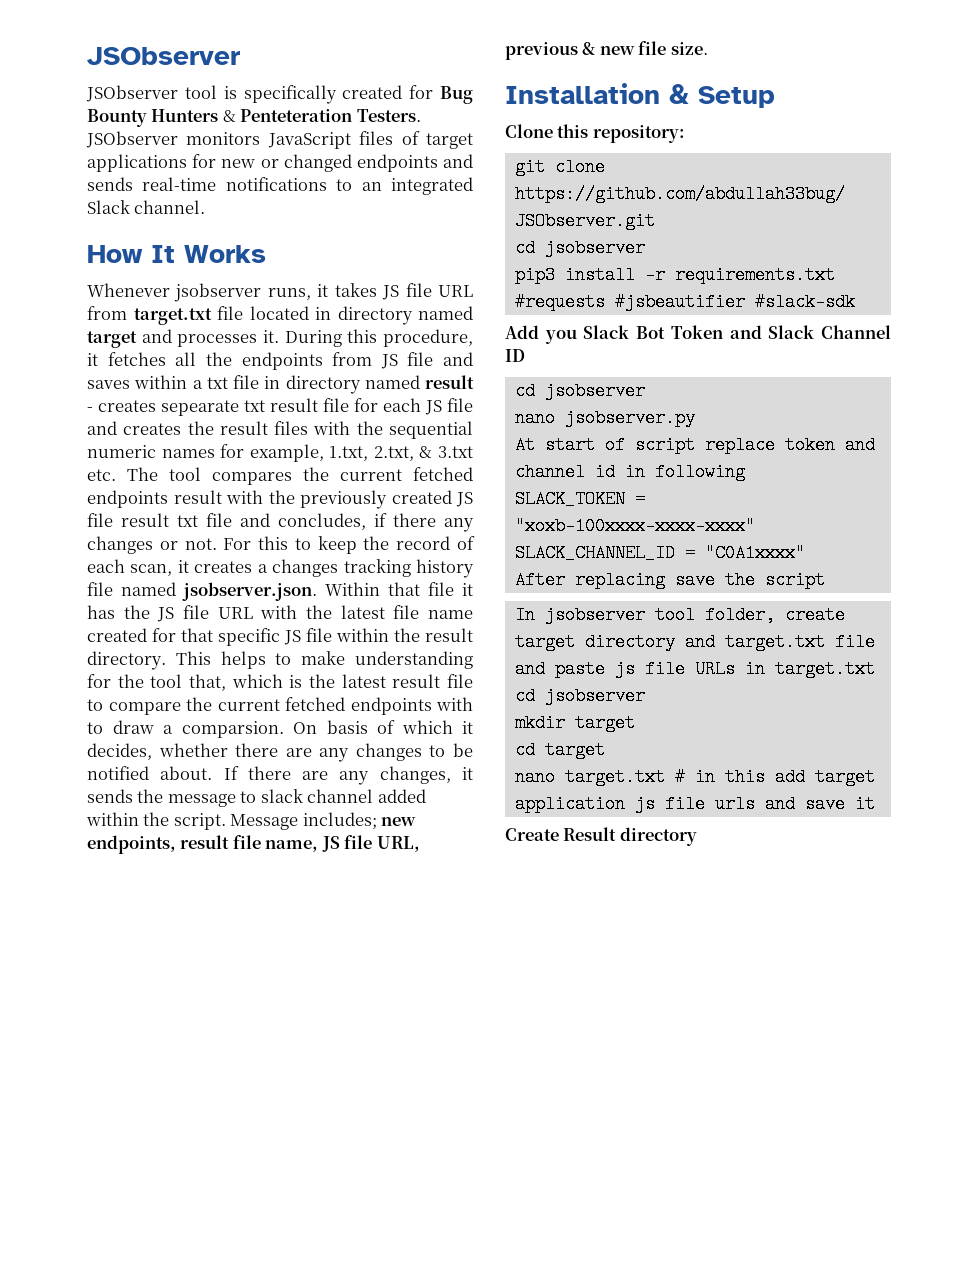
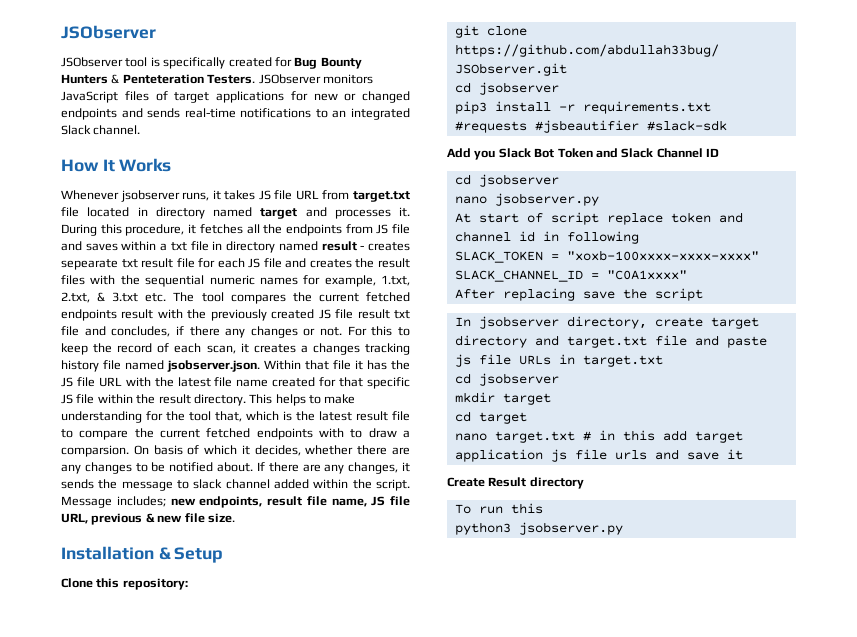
- In jsobserver tool folder, create target directory and target.txt file and paste js file URLs in target.txt
+ In jsobserver directory, create target directory and target.txt file and paste js file URLs in target.txt
+ To run this
+ python3 jsobserver.py

